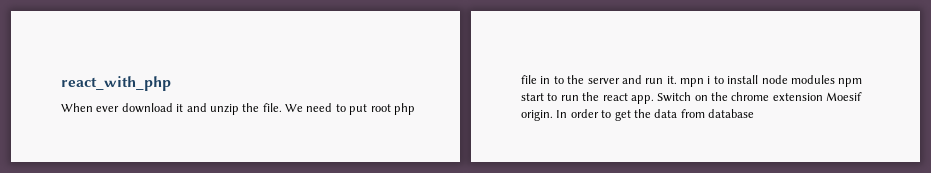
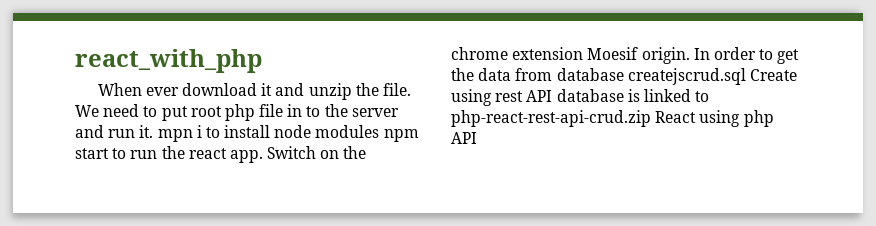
- In order to get the data from database
+ In order to get the data from database createjscrud.sql Create using rest API database is linked to php-react-rest-api-crud.zip React using php API

